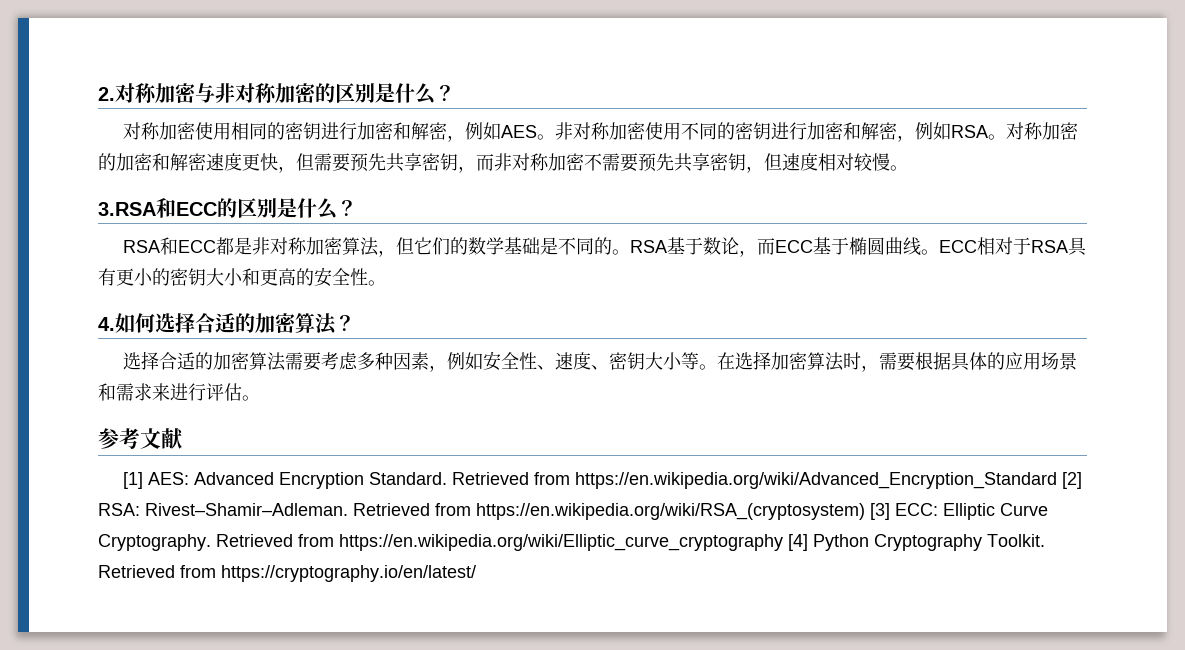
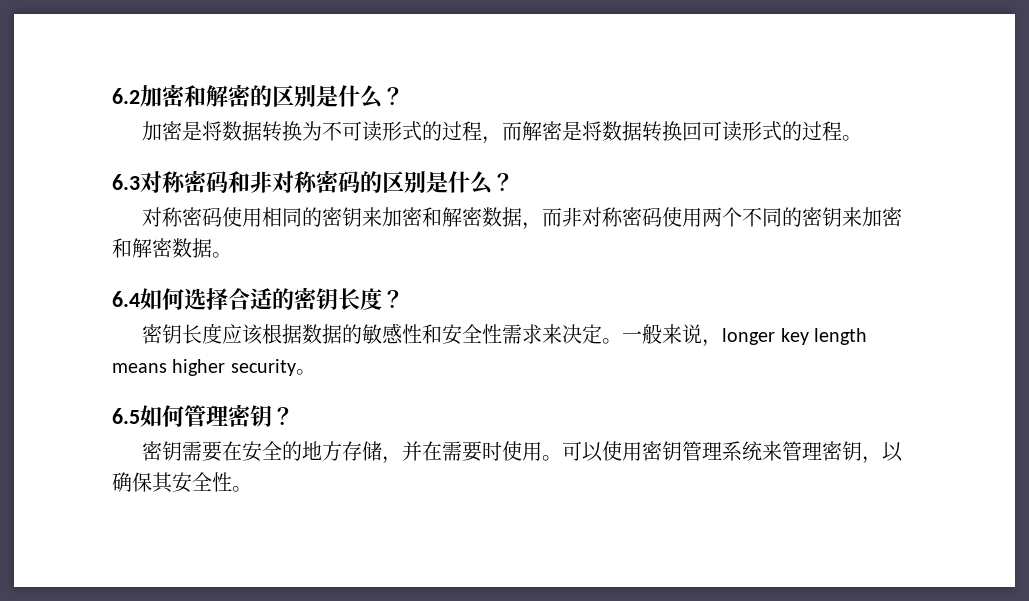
- 2.对称加密与非对称加密的区别是什么？
+ 6.2加密和解密的区别是什么？
+ 加密是将数据转换为不可读形式的过程，而解密是将数据转换回可读形式的过程。
+ 6.3对称密码和非对称密码的区别是什么？
- 对称加密使用相同的密钥进行加密和解密，例如AES。非对称加密使用不同的密钥进行加密和解密，例如RSA。对称加密的加密和解密速度更快，但需要预先共享密钥，而非对称加密不需要预先共享密钥，但速度相对较慢。
- 3.RSA和ECC的区别是什么？
- RSA和ECC都是非对称加密算法，但它们的数学基础是不同的。RSA基于数论，而ECC基于椭圆曲线。ECC相对于RSA具有更小的密钥大小和更高的安全性。
- 4.如何选择合适的加密算法？
- 选择合适的加密算法需要考虑多种因素，例如安全性、速度、密钥大小等。在选择加密算法时，需要根据具体的应用场景和需求来进行评估。
- 参考文献
- [1] AES: Advanced Encryption Standard. Retrieved from https://en.wikipedia.org/wiki/Advanced_Encryption_Standard [2] RSA: Rivest–Shamir–Adleman. Retrieved from https://en.wikipedia.org/wiki/RSA_(cryptosystem) [3] ECC: Elliptic Curve Cryptography. Retrieved from https://en.wikipedia.org/wiki/Elliptic_curve_cryptography [4] Python Cryptography Toolkit. Retrieved from https://cryptography.io/en/latest/
+ 对称密码使用相同的密钥来加密和解密数据，而非对称密码使用两个不同的密钥来加密和解密数据。
+ 6.4如何选择合适的密钥长度？
+ 密钥长度应该根据数据的敏感性和安全性需求来决定。一般来说，longer key length means higher security。
+ 6.5如何管理密钥？
+ 密钥需要在安全的地方存储，并在需要时使用。可以使用密钥管理系统来管理密钥，以确保其安全性。

